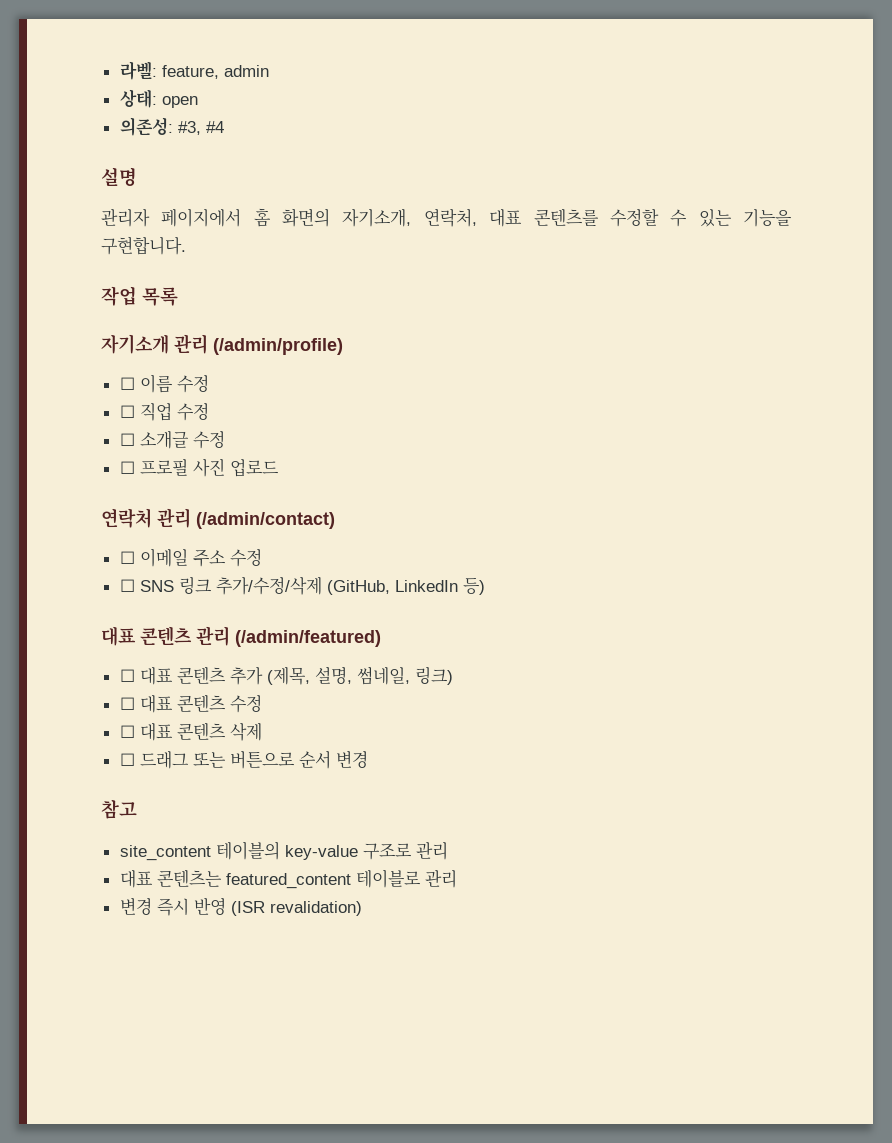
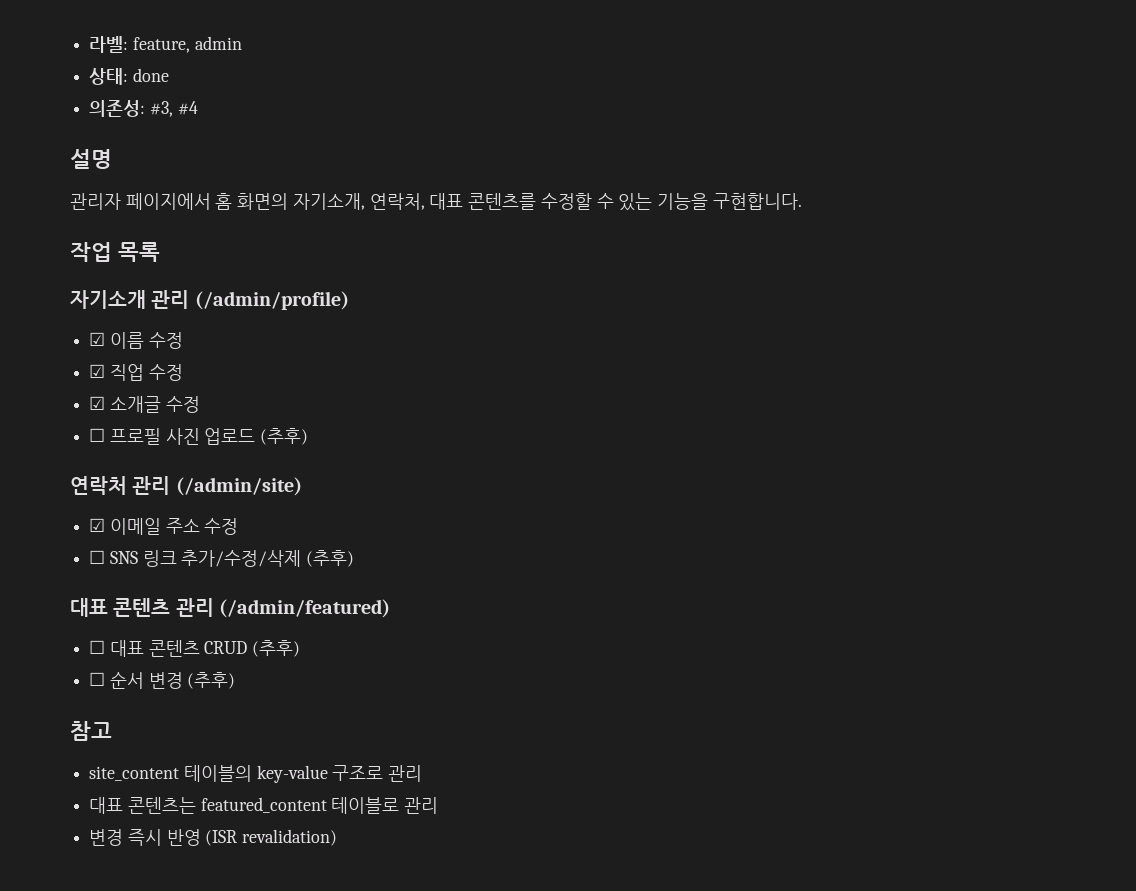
- 상태: open
+ 상태: done
- ☐ 이름 수정
+ ☑ 이름 수정
- ☐ 직업 수정
+ ☑ 직업 수정
- ☐ 소개글 수정
+ ☑ 소개글 수정
- ☐ 프로필 사진 업로드
+ ☐ 프로필 사진 업로드 (추후)
- 연락처 관리 (/admin/contact)
- ☐ 이메일 주소 수정
+ 연락처 관리 (/admin/site)
+ ☑ 이메일 주소 수정
- ☐ SNS 링크 추가/수정/삭제 (GitHub, LinkedIn 등)
+ ☐ SNS 링크 추가/수정/삭제 (추후)
- ☐ 대표 콘텐츠 추가 (제목, 설명, 썸네일, 링크)
- ☐ 대표 콘텐츠 수정
- ☐ 대표 콘텐츠 삭제
- ☐ 드래그 또는 버튼으로 순서 변경
+ ☐ 대표 콘텐츠 CRUD (추후)
+ ☐ 순서 변경 (추후)

